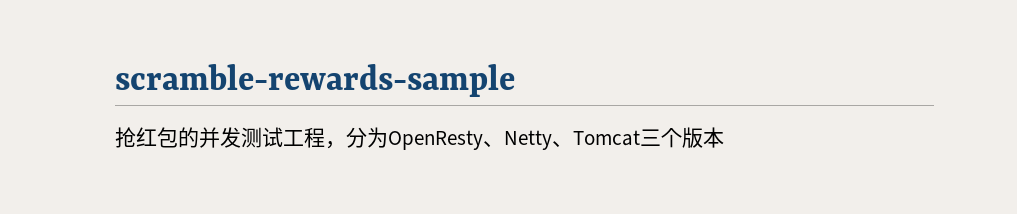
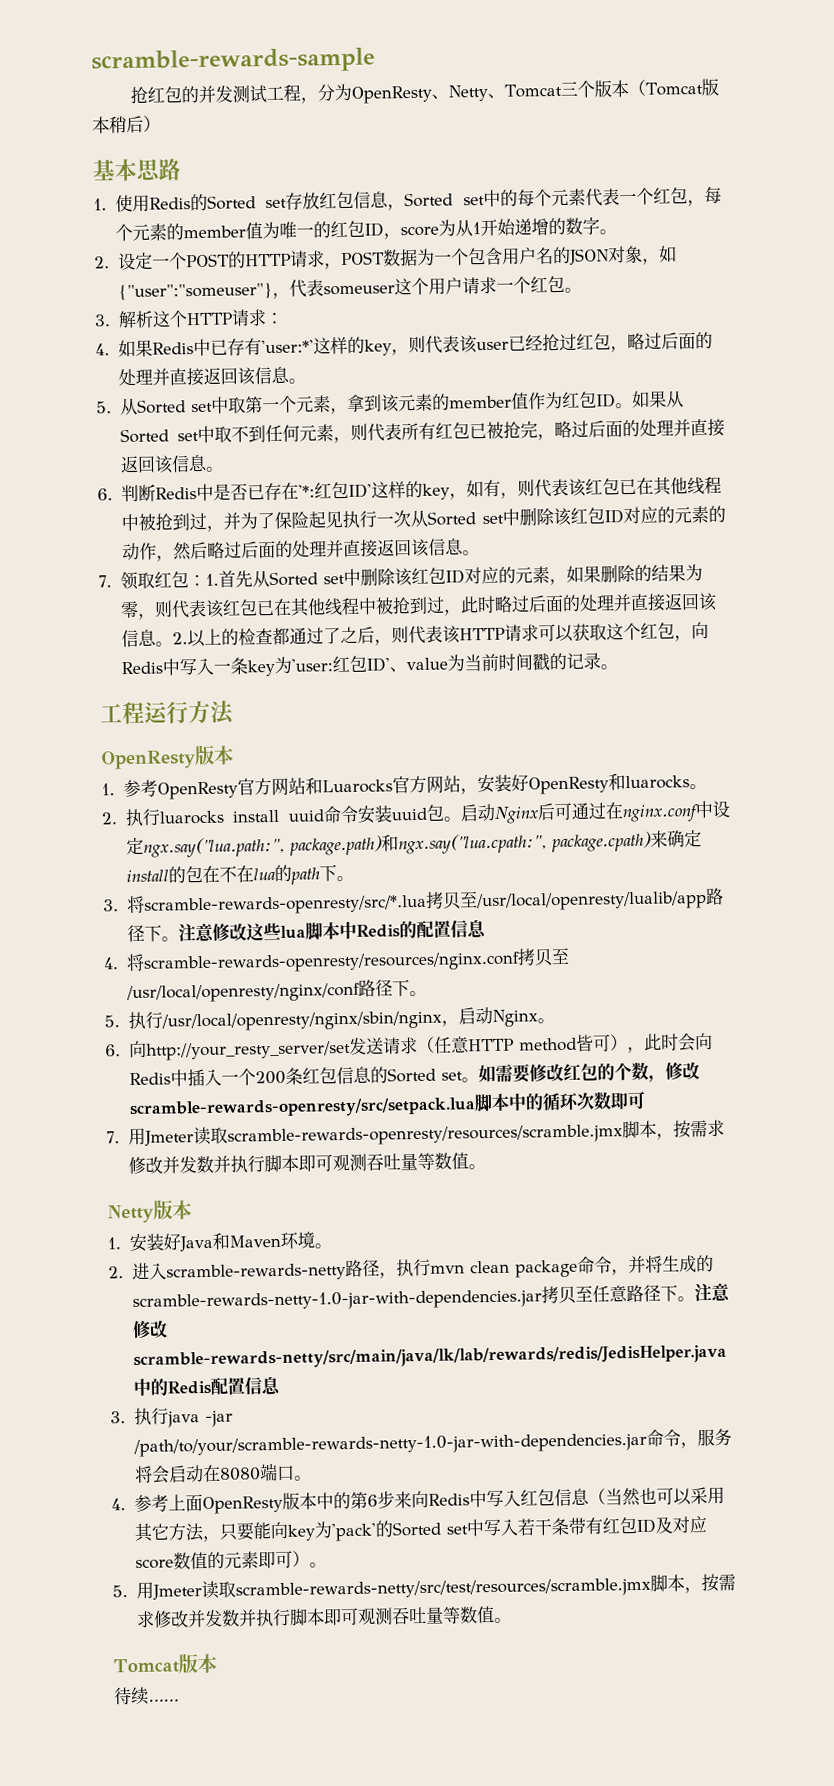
- 抢红包的并发测试工程，分为OpenResty、Netty、Tomcat三个版本
+ 抢红包的并发测试工程，分为OpenResty、Netty、Tomcat三个版本（Tomcat版本稍后）
+ 基本思路
+ 1.使用Redis的Sorted set存放红包信息，Sorted set中的每个元素代表一个红包，每个元素的member值为唯一的红包ID，score为从1开始递增的数字。
+ 2.设定一个POST的HTTP请求，POST数据为一个包含用户名的JSON对象，如{"user":"someuser"}，代表someuser这个用户请求一个红包。
+ 3.解析这个HTTP请求：
+ 4.如果Redis中已存有'user:*'这样的key，则代表该user已经抢过红包，略过后面的处理并直接返回该信息。
+ 5.从Sorted set中取第一个元素，拿到该元素的member值作为红包ID。如果从Sorted set中取不到任何元素，则代表所有红包已被抢完，略过后面的处理并直接返回该信息。
+ 6.判断Redis中是否已存在'*:红包ID'这样的key，如有，则代表该红包已在其他线程中被抢到过，并为了保险起见执行一次从Sorted set中删除该红包ID对应的元素的动作，然后略过后面的处理并直接返回该信息。
+ 7.领取红包：1.首先从Sorted set中删除该红包ID对应的元素，如果删除的结果为零，则代表该红包已在其他线程中被抢到过，此时略过后面的处理并直接返回该信息。2.以上的检查都通过了之后，则代表该HTTP请求可以获取这个红包，向Redis中写入一条key为'user:红包ID'、value为当前时间戳的记录。
+ 工程运行方法
+ OpenResty版本
+ 1.参考OpenResty官方网站和Luarocks官方网站，安装好OpenResty和luarocks。
+ 2.执行luarocks install uuid命令安装uuid包。启动Nginx后可通过在nginx.conf中设定ngx.say("lua.path:", package.path)和ngx.say("lua.cpath:", package.cpath)来确定install的包在不在lua的path下。
+ 3.将scramble-rewards-openresty/src/*.lua拷贝至/usr/local/openresty/lualib/app路径下。注意修改这些lua脚本中Redis的配置信息
+ 4.将scramble-rewards-openresty/resources/nginx.conf拷贝至/usr/local/openresty/nginx/conf路径下。
+ 5.执行/usr/local/openresty/nginx/sbin/nginx，启动Nginx。
+ 6.向http://your_resty_server/set发送请求（任意HTTP method皆可），此时会向Redis中插入一个200条红包信息的Sorted set。如需要修改红包的个数，修改scramble-rewards-openresty/src/setpack.lua脚本中的循环次数即可
+ 7.用Jmeter读取scramble-rewards-openresty/resources/scramble.jmx脚本，按需求修改并发数并执行脚本即可观测吞吐量等数值。
+ Netty版本
+ 1.安装好Java和Maven环境。
+ 2.进入scramble-rewards-netty路径，执行mvn clean package命令，并将生成的scramble-rewards-netty-1.0-jar-with-dependencies.jar拷贝至任意路径下。注意修改scramble-rewards-netty/src/main/java/lk/lab/rewards/redis/JedisHelper.java中的Redis配置信息
+ 3.执行java -jar /path/to/your/scramble-rewards-netty-1.0-jar-with-dependencies.jar命令，服务将会启动在8080端口。
+ 4.参考上面OpenResty版本中的第6步来向Redis中写入红包信息（当然也可以采用其它方法，只要能向key为'pack'的Sorted set中写入若干条带有红包ID及对应score数值的元素即可）。
+ 5.用Jmeter读取scramble-rewards-netty/src/test/resources/scramble.jmx脚本，按需求修改并发数并执行脚本即可观测吞吐量等数值。
+ Tomcat版本
+ 待续……

